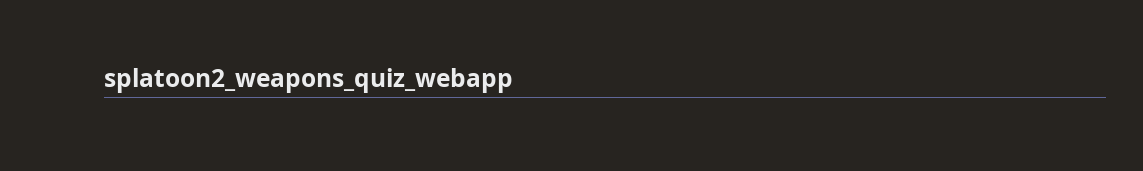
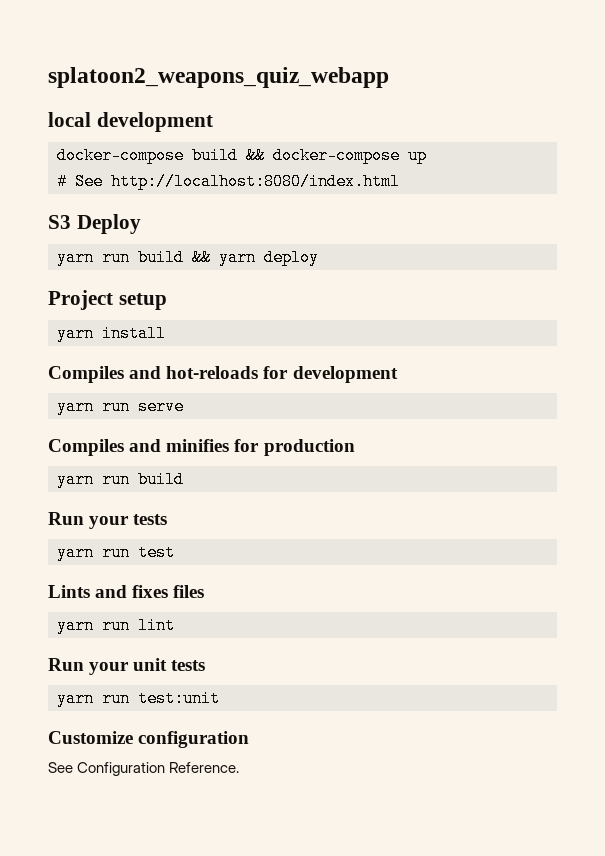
+ local development
+ docker-compose build && docker-compose up
+ # See http://localhost:8080/index.html
+ S3 Deploy
+ yarn run build && yarn deploy
+ Project setup
+ yarn install
+ Compiles and hot-reloads for development
+ yarn run serve
+ Compiles and minifies for production
+ yarn run build
+ Run your tests
+ yarn run test
+ Lints and fixes files
+ yarn run lint
+ Run your unit tests
+ yarn run test:unit
+ Customize configuration
+ See Configuration Reference.

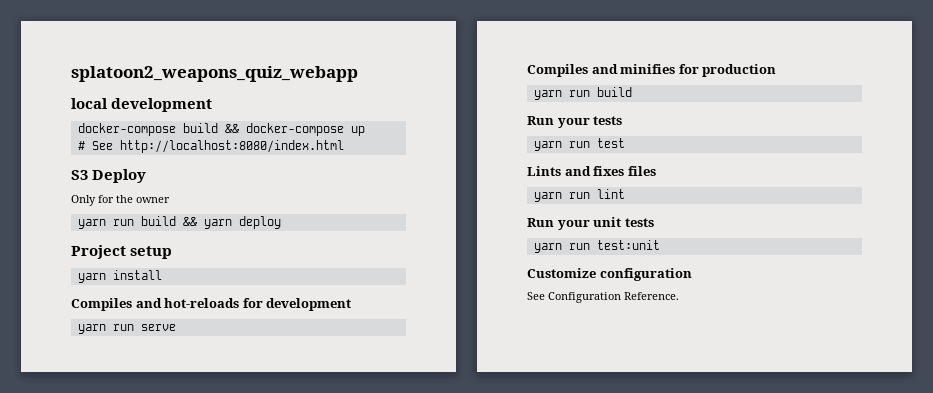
+ Only for the owner

